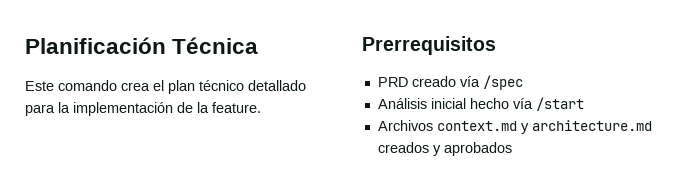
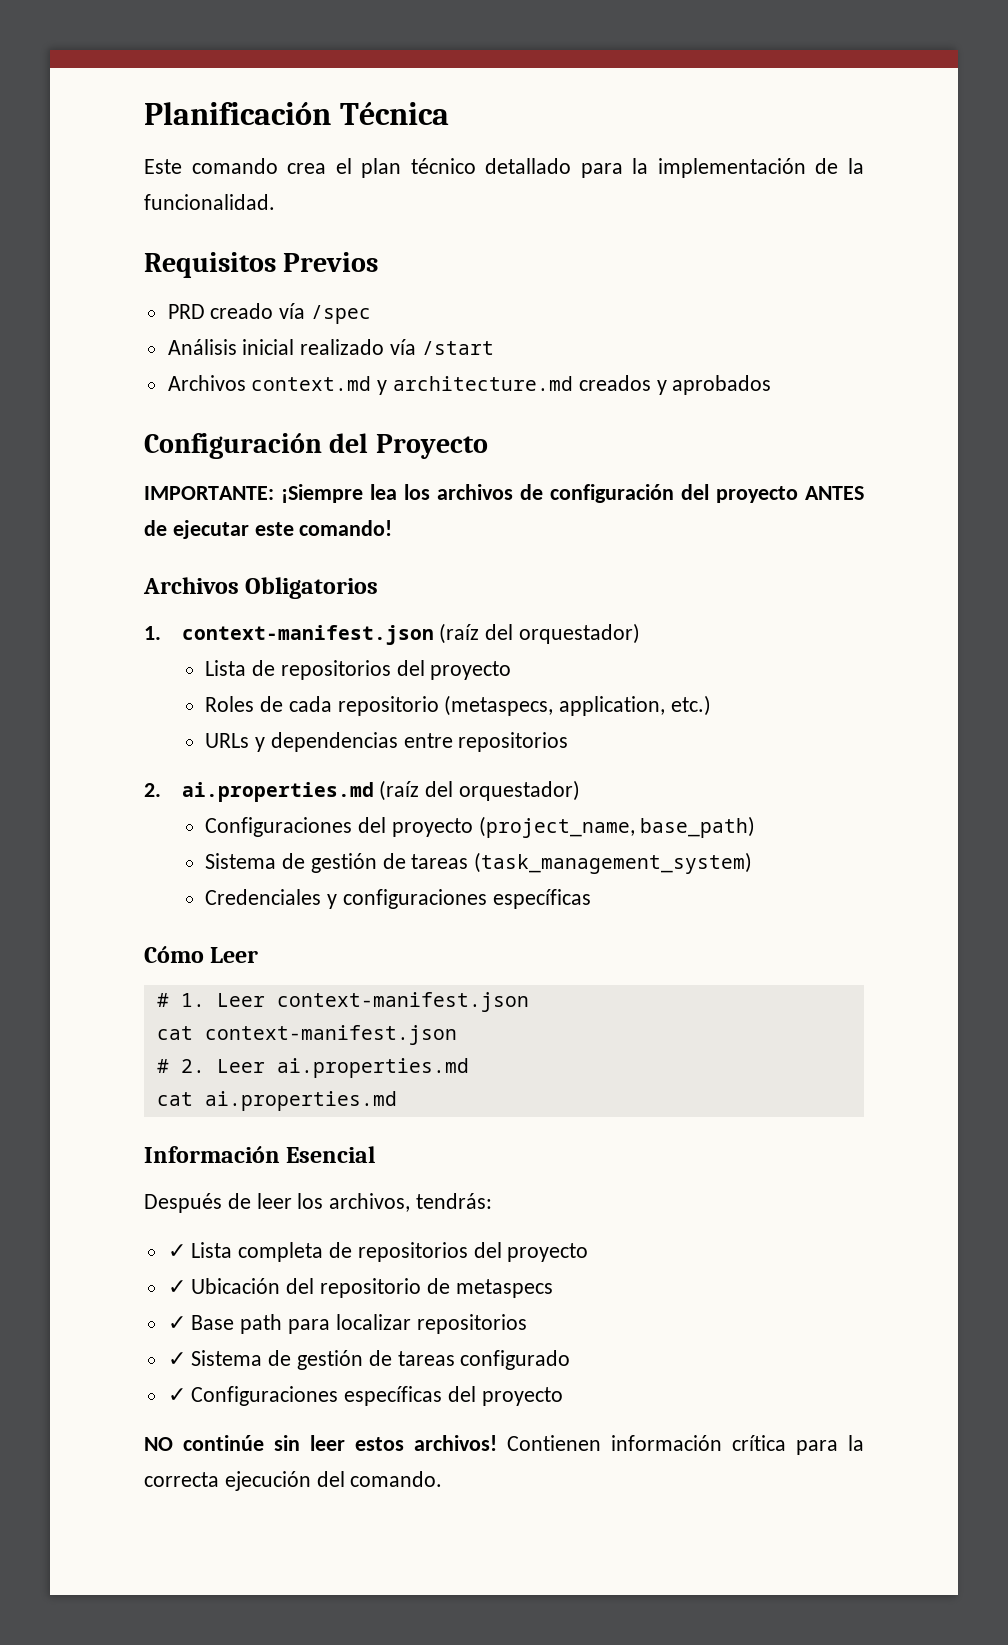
- Este comando crea el plan técnico detallado para la implementación de la feature.
- Prerrequisitos
+ Este comando crea el plan técnico detallado para la implementación de la funcionalidad.
+ Requisitos Previos
- Análisis inicial hecho vía /start
+ Análisis inicial realizado vía /start
+ Configuración del Proyecto
+ IMPORTANTE: ¡Siempre lea los archivos de configuración del proyecto ANTES de ejecutar este comando!
+ Archivos Obligatorios
+ 1. context-manifest.json (raíz del orquestador)
+ Lista de repositorios del proyecto
+ Roles de cada repositorio (metaspecs, application, etc.)
+ URLs y dependencias entre repositorios
+ 2. ai.properties.md (raíz del orquestador)
+ Configuraciones del proyecto (project_name, base_path)
+ Sistema de gestión de tareas (task_management_system)
+ Credenciales y configuraciones específicas
+ Cómo Leer
+ # 1. Leer context-manifest.json
+ cat context-manifest.json
+ # 2. Leer ai.properties.md
+ cat ai.properties.md
+ Información Esencial
+ Después de leer los archivos, tendrás:
+ ✓ Lista completa de repositorios del proyecto
+ ✓ Ubicación del repositorio de metaspecs
+ ✓ Base path para localizar repositorios
+ ✓ Sistema de gestión de tareas configurado
+ ✓ Configuraciones específicas del proyecto
+ NO continúe sin leer estos archivos! Contienen información crítica para la correcta ejecución del comando.

